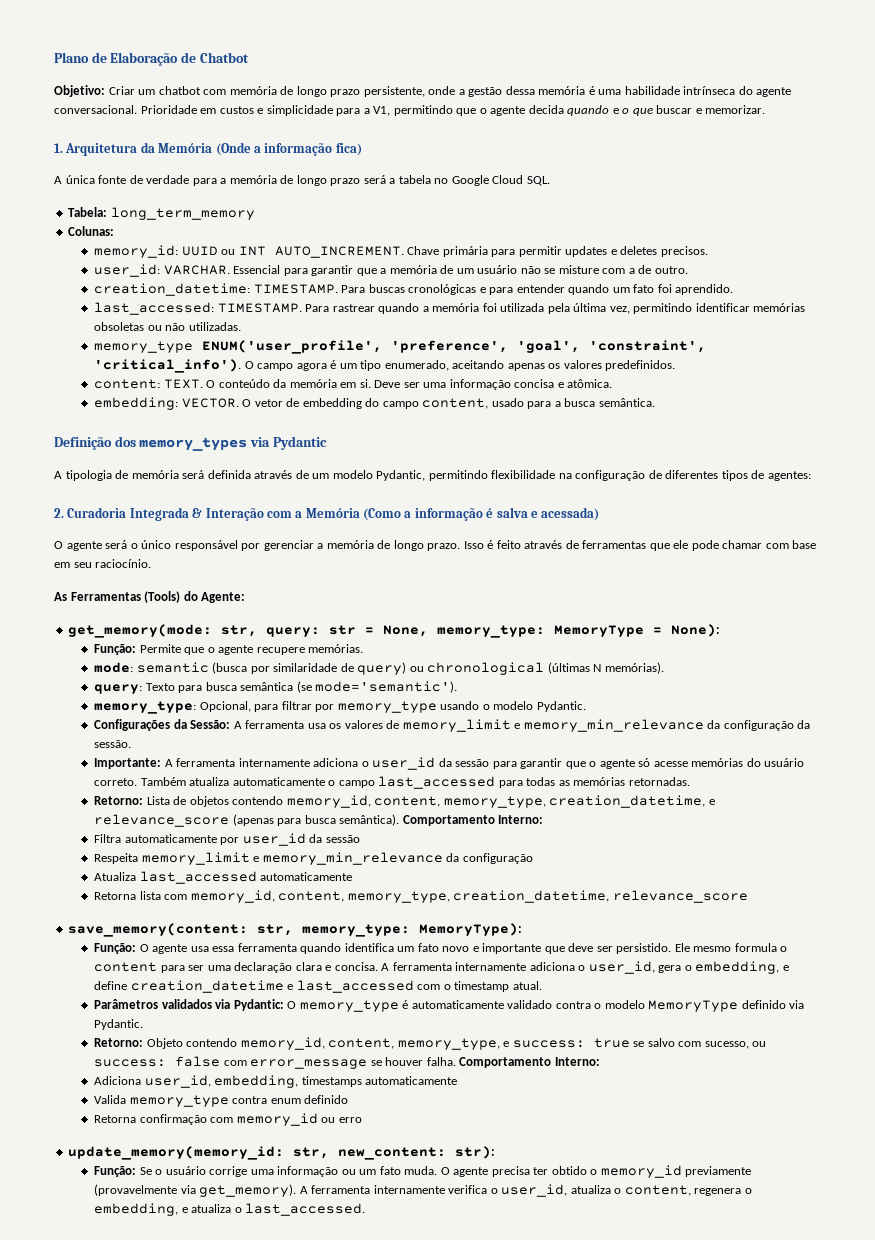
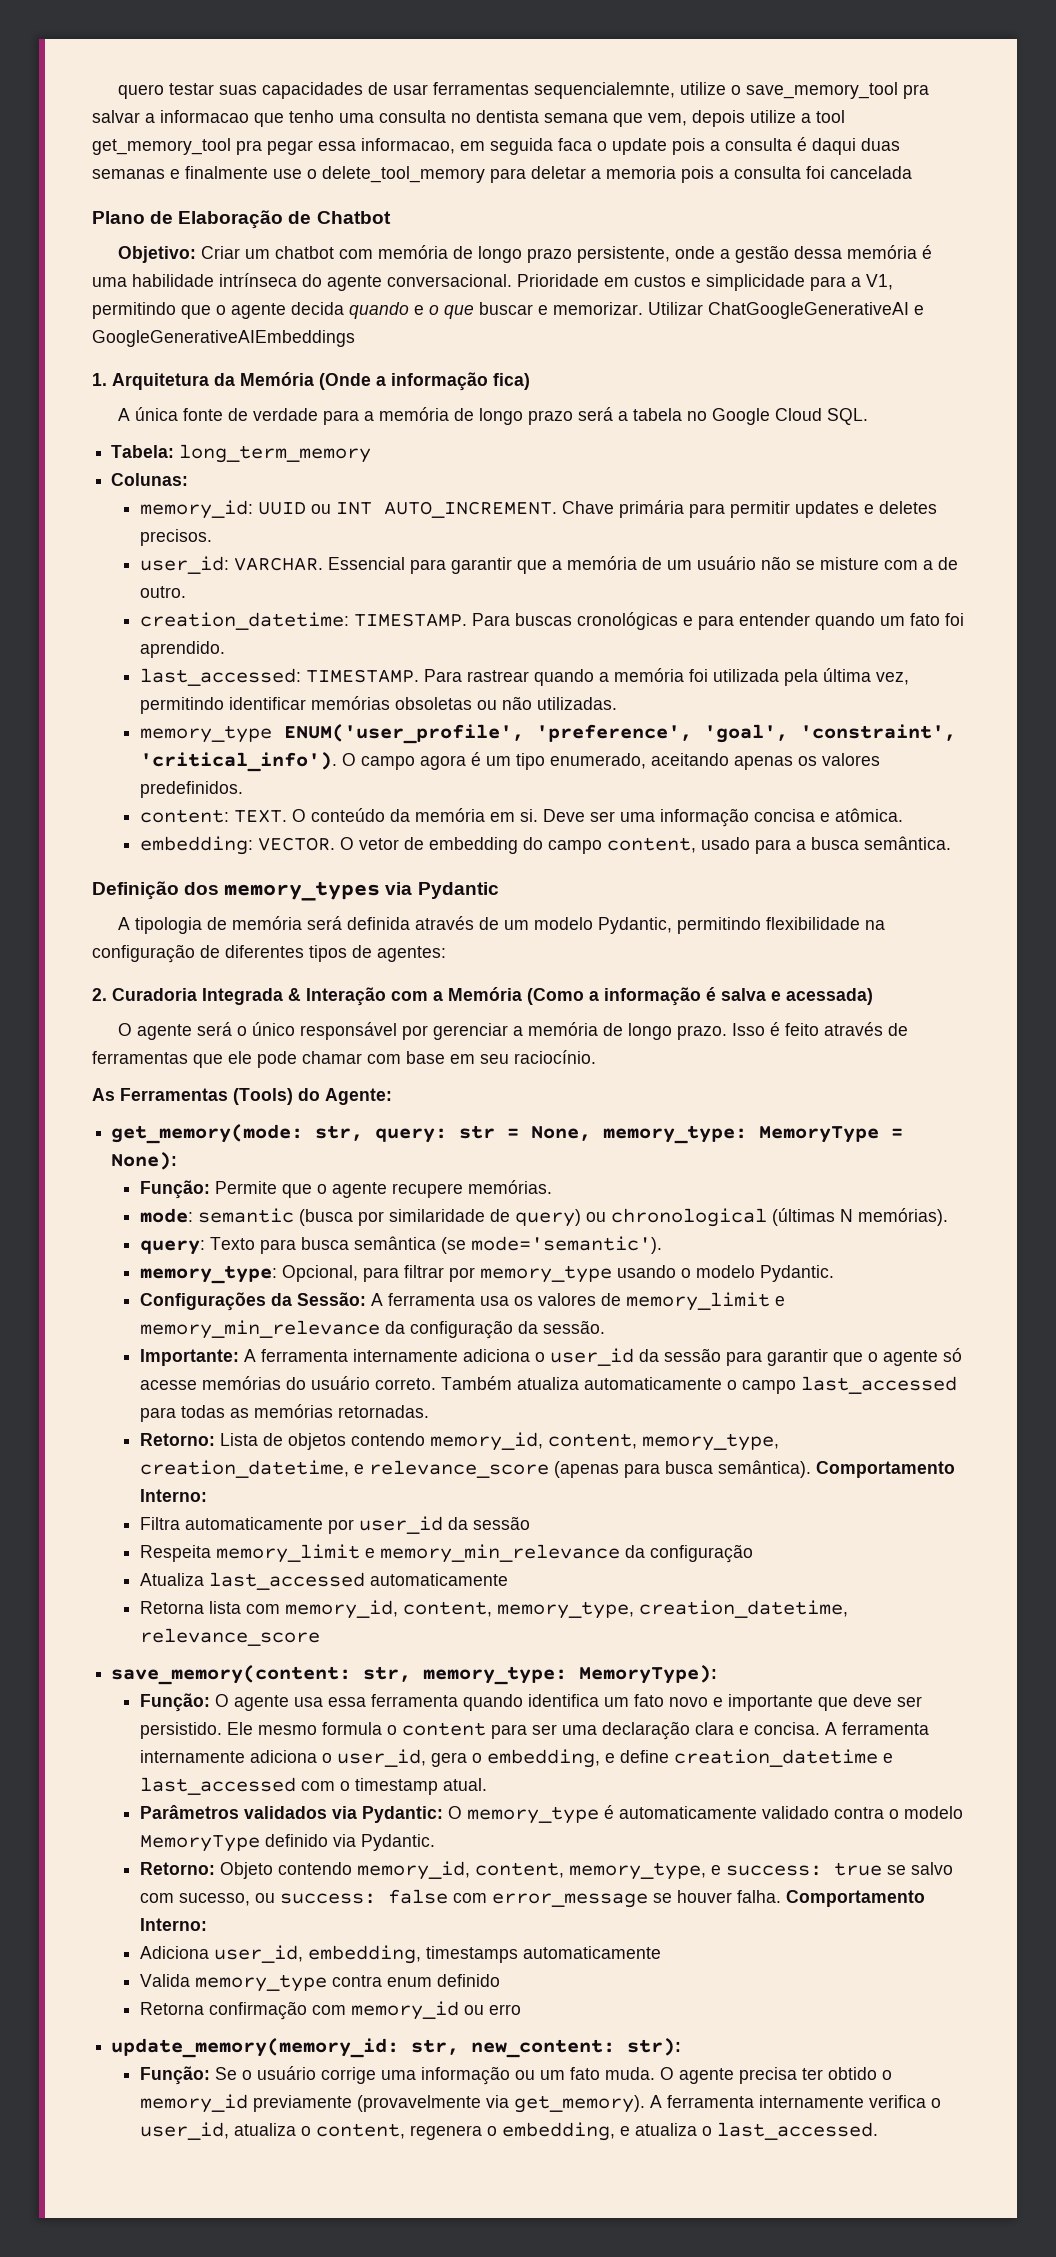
+ quero testar suas capacidades de usar ferramentas sequencialemnte, utilize o save_memory_tool pra salvar a informacao que tenho uma consulta no dentista semana que vem, depois utilize a tool get_memory_tool pra pegar essa informacao, em seguida faca o update pois a consulta é daqui duas semanas e finalmente use o delete_tool_memory para deletar a memoria pois a consulta foi cancelada
+ Utilizar ChatGoogleGenerativeAI e GoogleGenerativeAIEmbeddings

